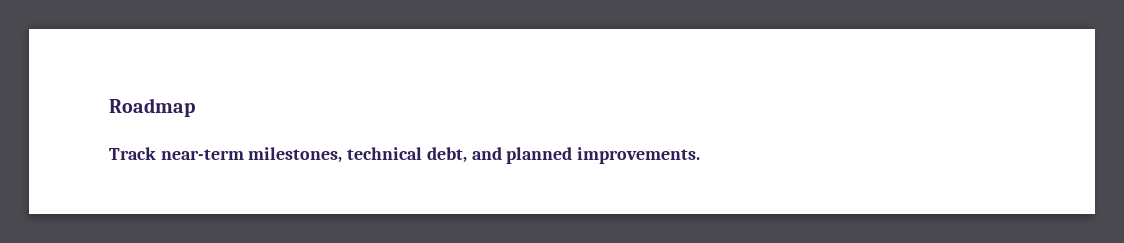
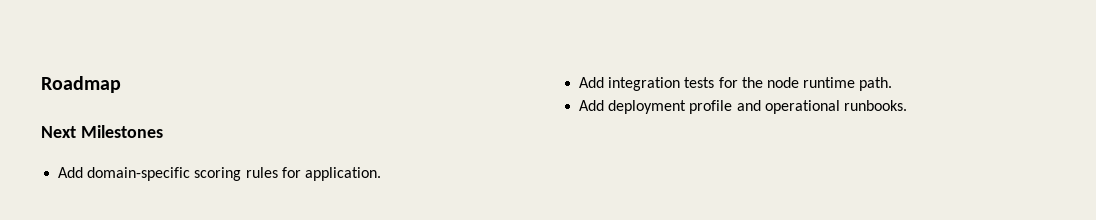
- Track near-term milestones, technical debt, and planned improvements.
+ Next Milestones
+ Add domain-specific scoring rules for application.
+ Add integration tests for the node runtime path.
+ Add deployment profile and operational runbooks.

